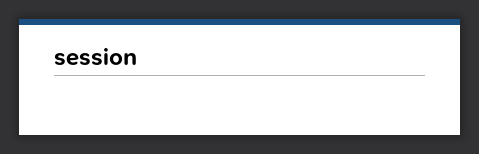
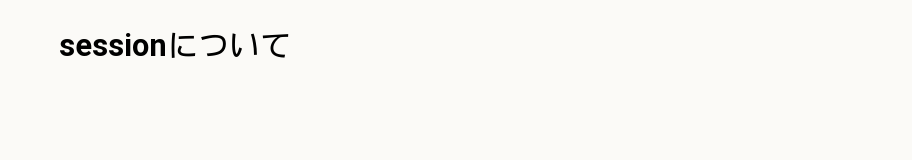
- session
+ sessionについて

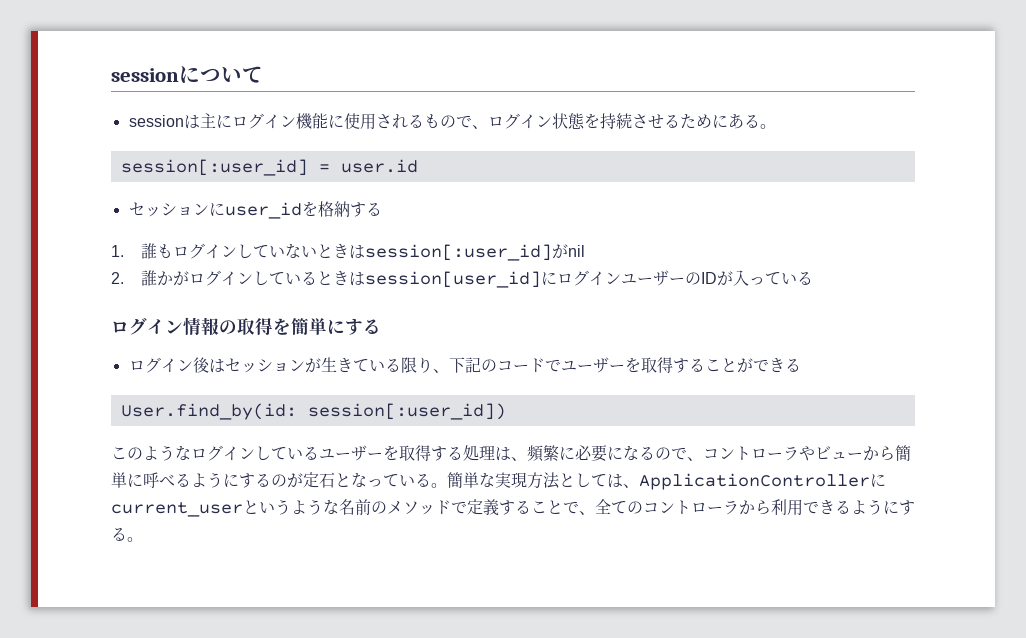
+ sessionは主にログイン機能に使用されるもので、ログイン状態を持続させるためにある。
+ session[:user_id] = user.id
+ セッションにuser_idを格納する
+ 1.誰もログインしていないときはsession[:user_id]がnil
+ 2.誰かがログインしているときはsession[user_id]にログインユーザーのIDが入っている
+ ログイン情報の取得を簡単にする
+ ログイン後はセッションが生きている限り、下記のコードでユーザーを取得することができる
+ User.find_by(id: session[:user_id])
+ このようなログインしているユーザーを取得する処理は、頻繁に必要になるので、コントローラやビューから簡単に呼べるようにするのが定石となっている。簡単な実現方法としては、ApplicationControllerにcurrent_userというような名前のメソッドで定義することで、全てのコントローラから利用できるようにする。

